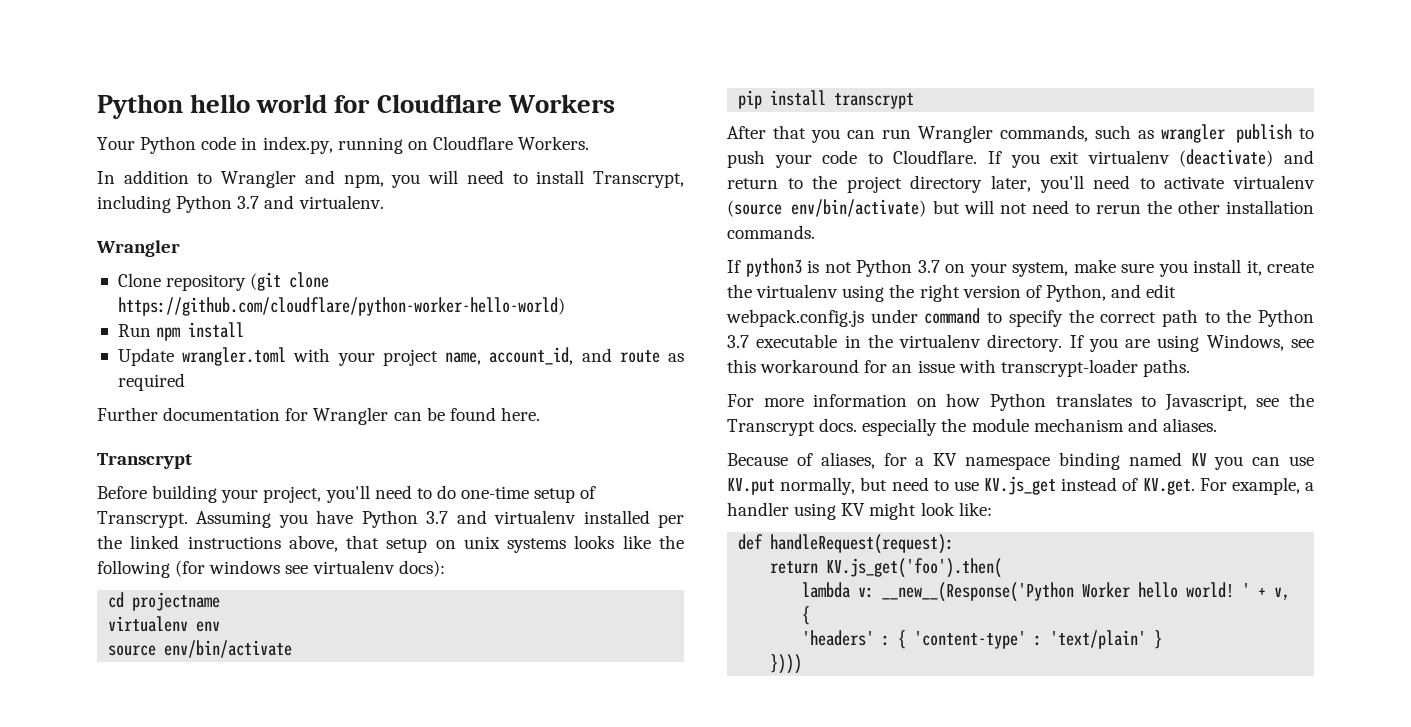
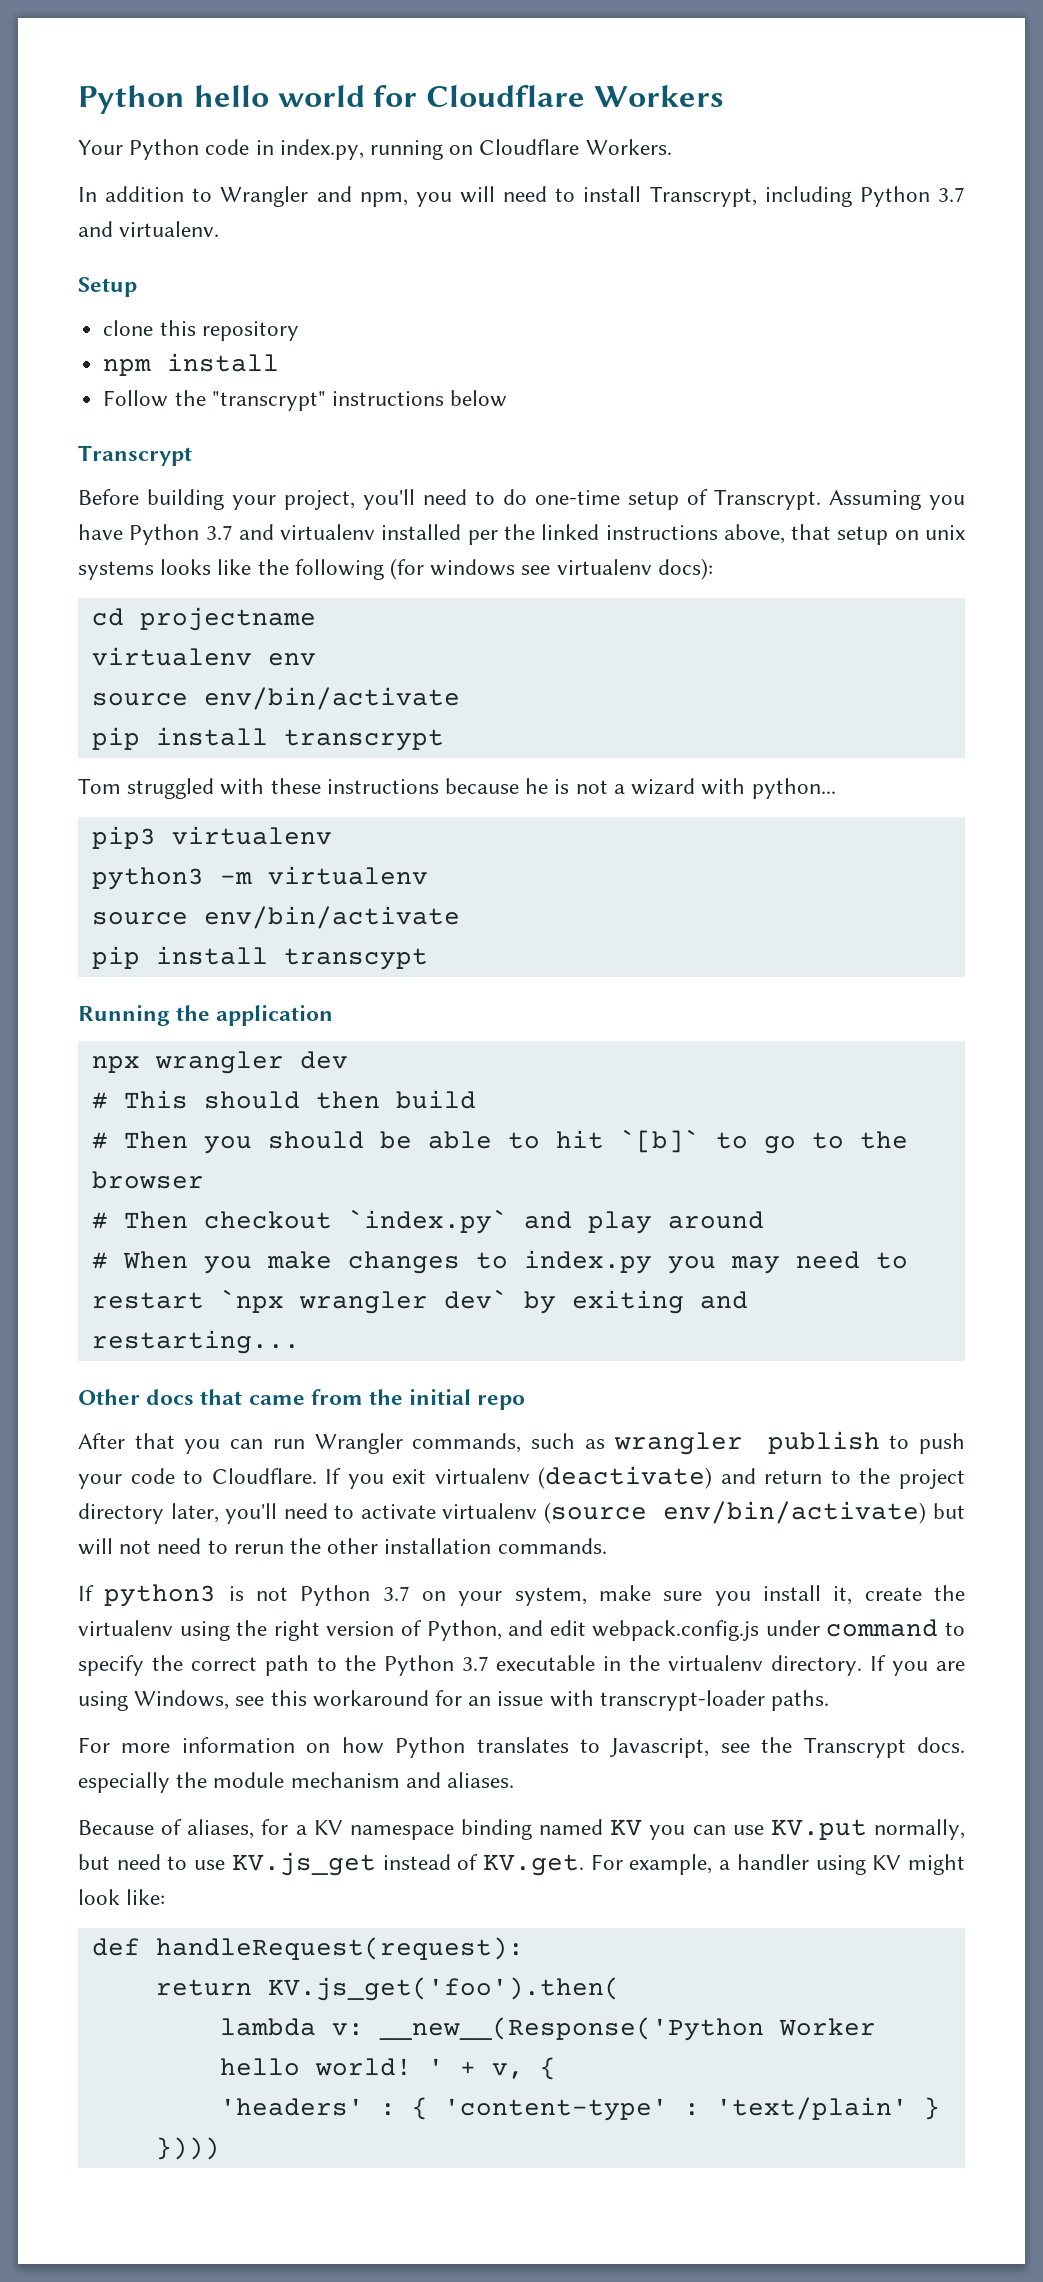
  In addition to Wrangler and npm, you will need to install Transcrypt, including Python 3.7 and virtualenv.
- Wrangler
- Clone repository (git clone https://github.com/cloudflare/python-worker-hello-world)
- Run npm install
- Update wrangler.toml with your project name, account_id, and route as required
- Further documentation for Wrangler can be found here.
+ Setup
+ clone this repository
+ npm install
+ Follow the "transcrypt" instructions below
+ Tom struggled with these instructions because he is not a wizard with python...
+ pip3 virtualenv
+ python3 -m virtualenv
+ source env/bin/activate
+ pip install transcypt
+ Running the application
+ npx wrangler dev
+ # This should then build
+ # Then you should be able to hit `[b]` to go to the browser
+ # Then checkout `index.py` and play around
+ # When you make changes to index.py you may need to restart `npx wrangler dev` by exiting and restarting...
+ Other docs that came from the initial repo

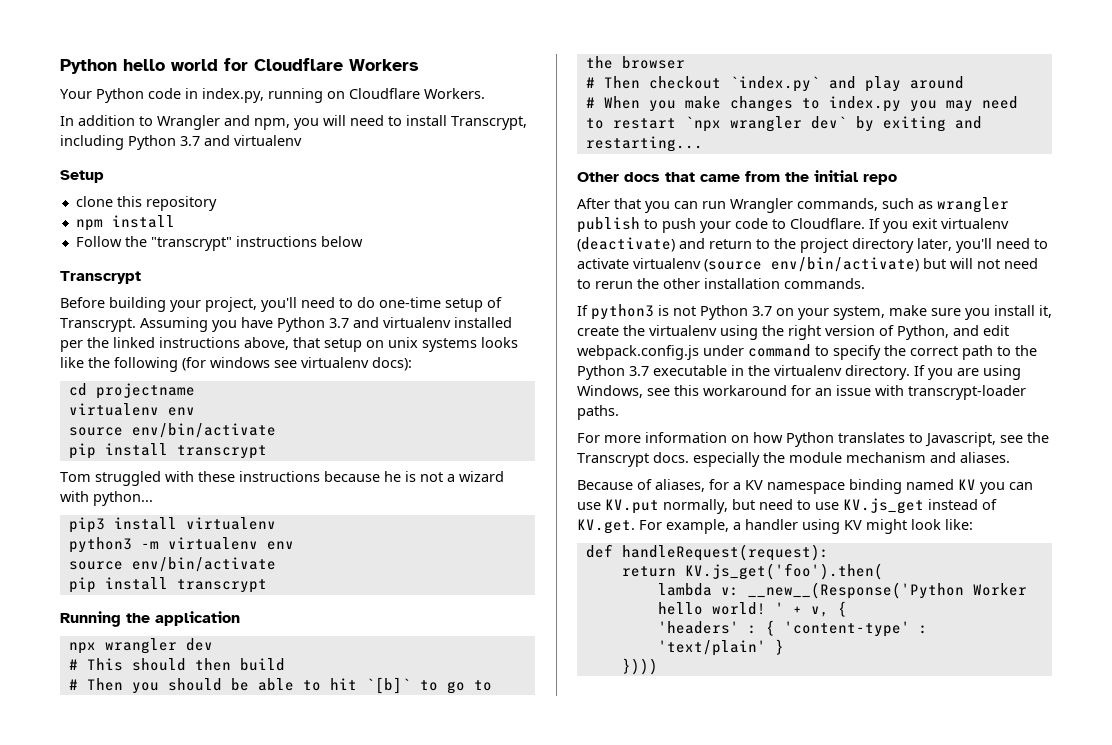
- In addition to Wrangler and npm, you will need to install Transcrypt, including Python 3.7 and virtualenv.
+ In addition to Wrangler and npm, you will need to install Transcrypt, including Python 3.7 and virtualenv
- pip3 virtualenv
+ pip3 install virtualenv
- python3 -m virtualenv
+ python3 -m virtualenv env
  source env/bin/activate
- pip install transcypt
+ pip install transcrypt

